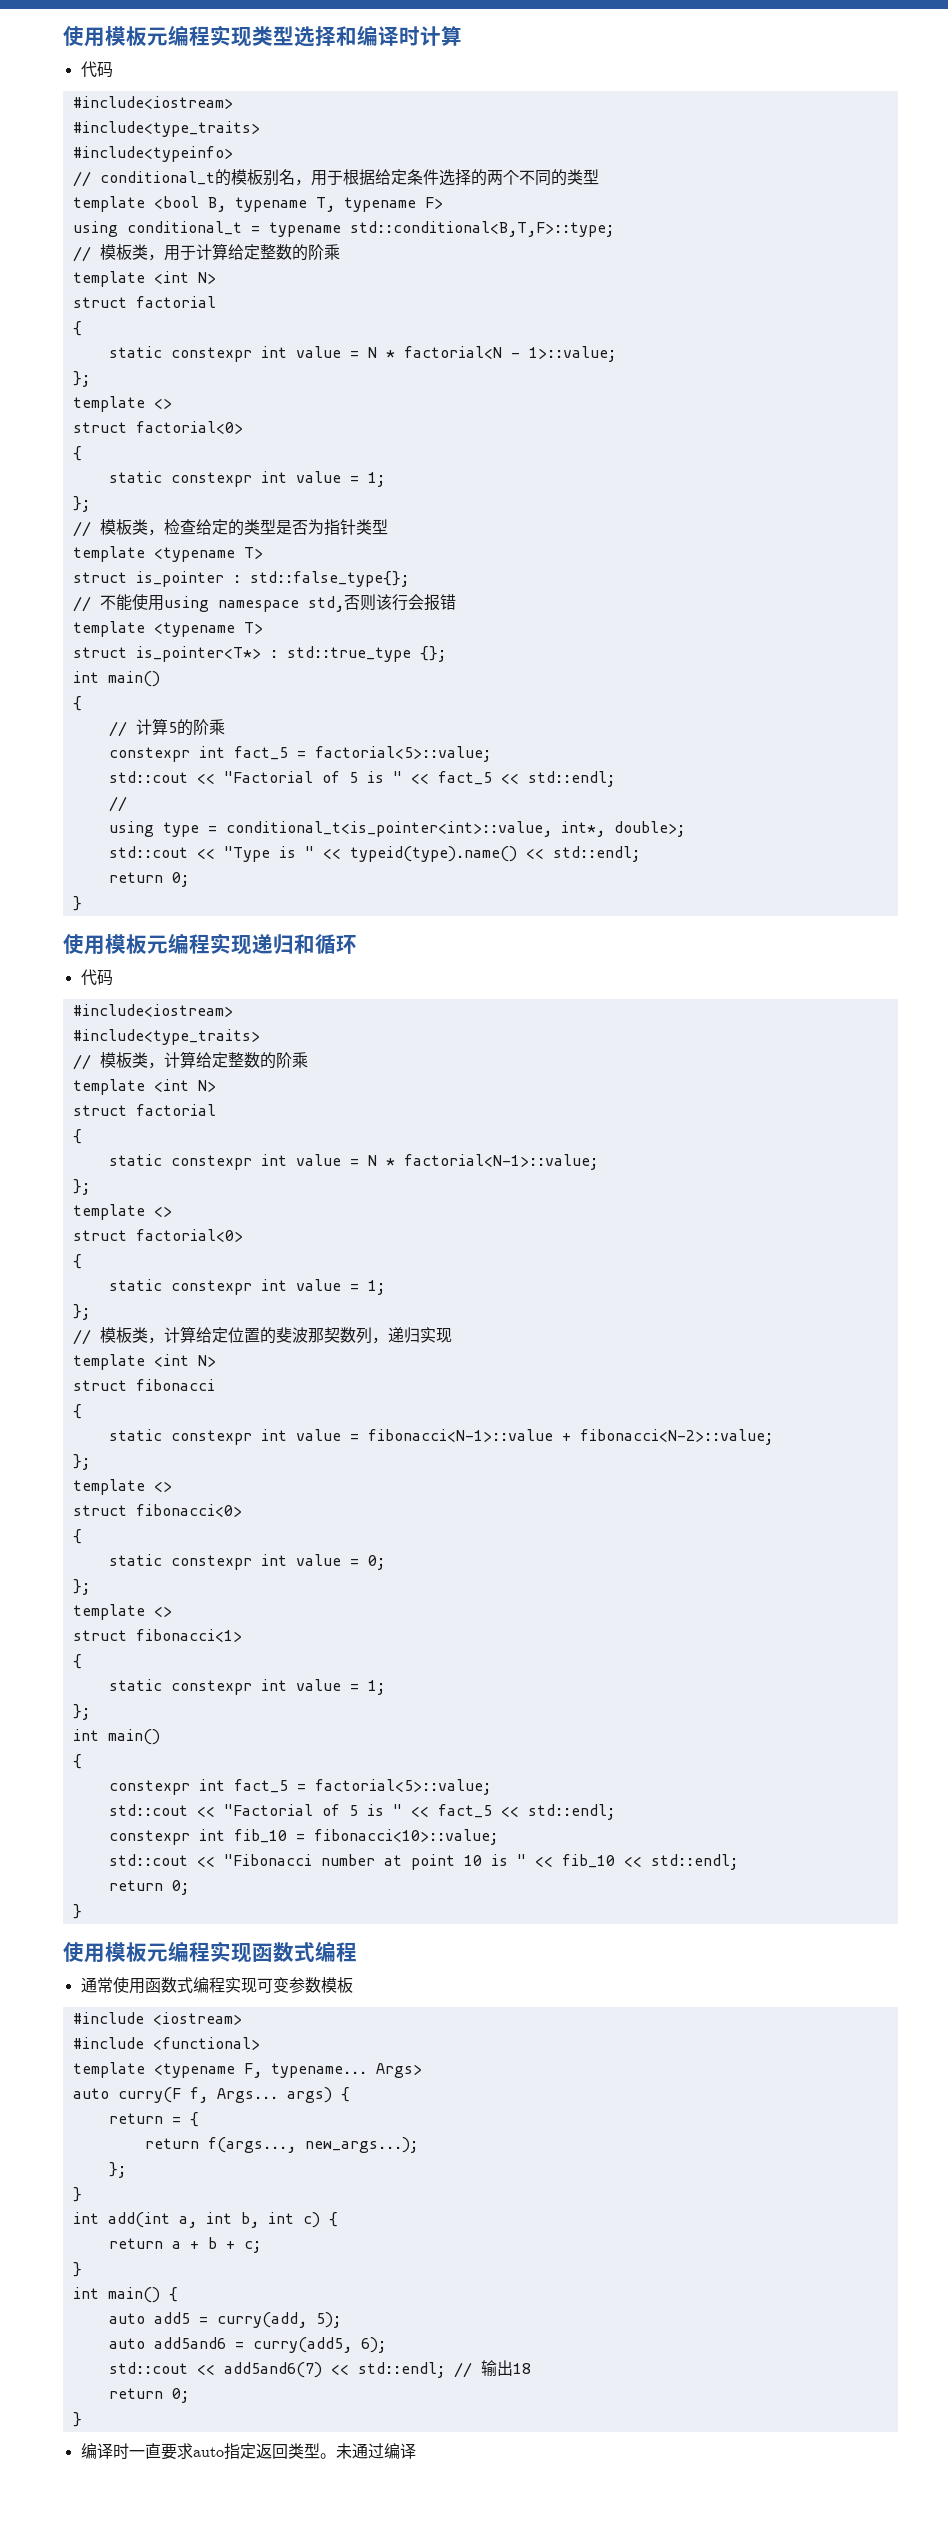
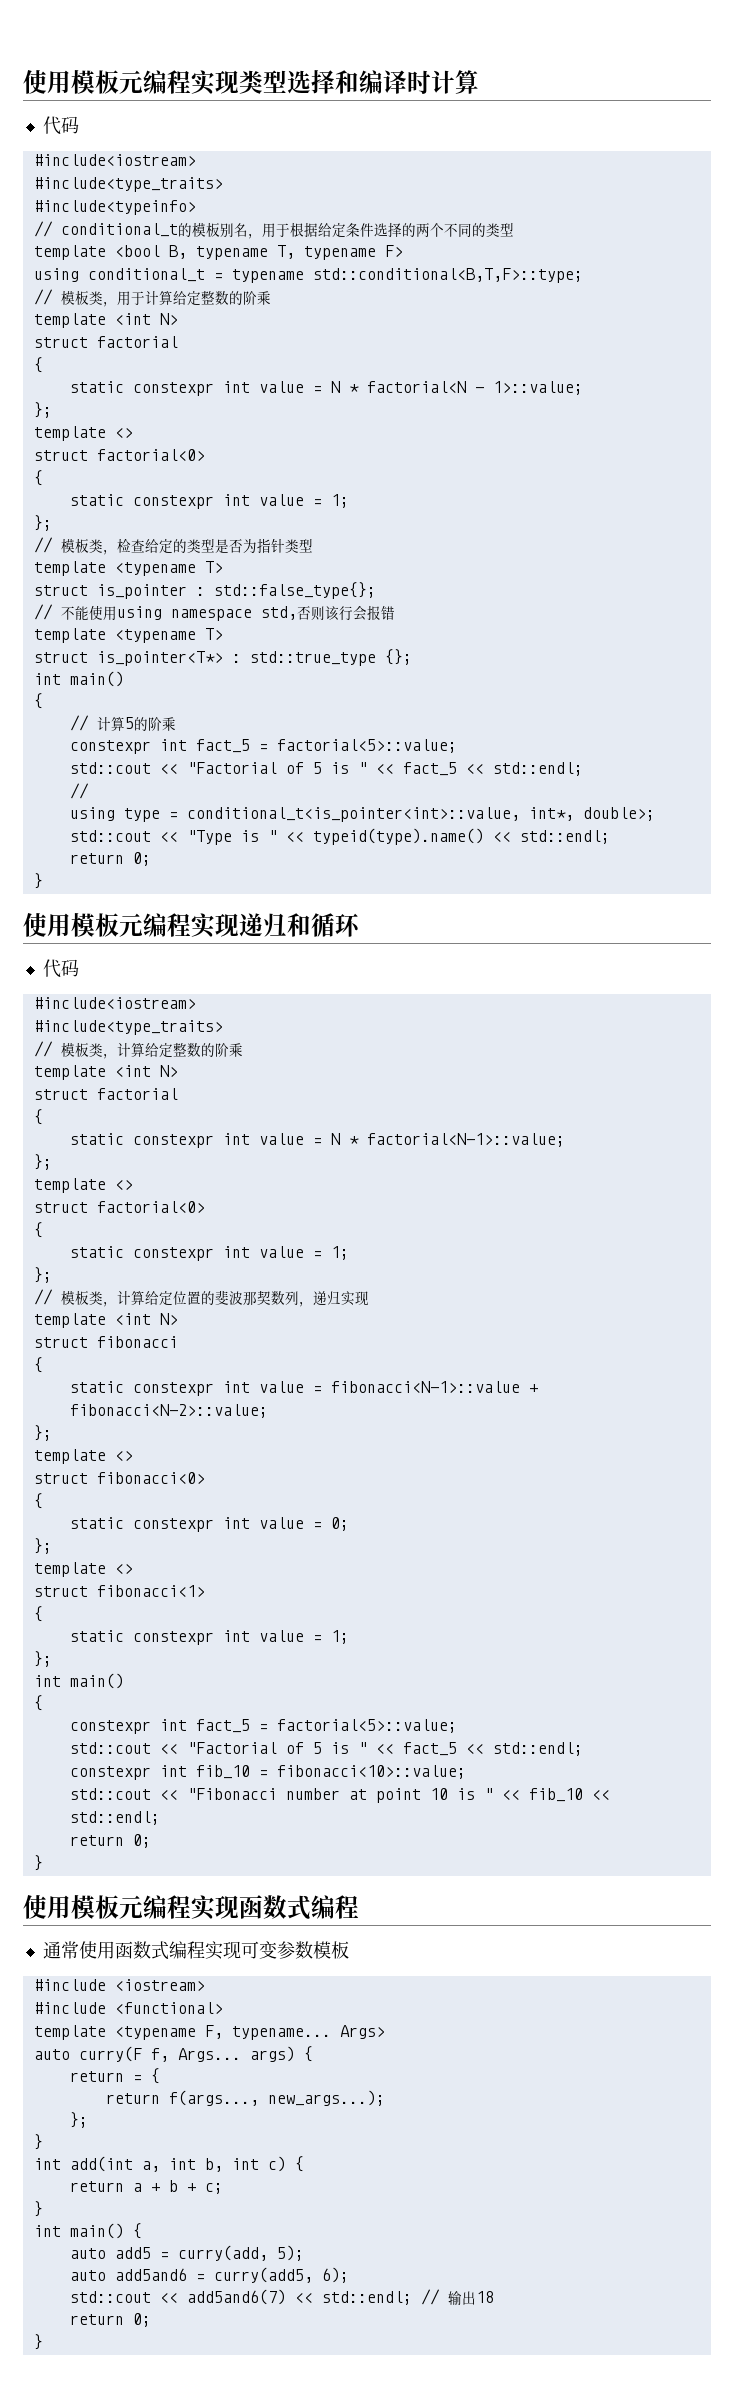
- 编译时一直要求auto指定返回类型。未通过编译

